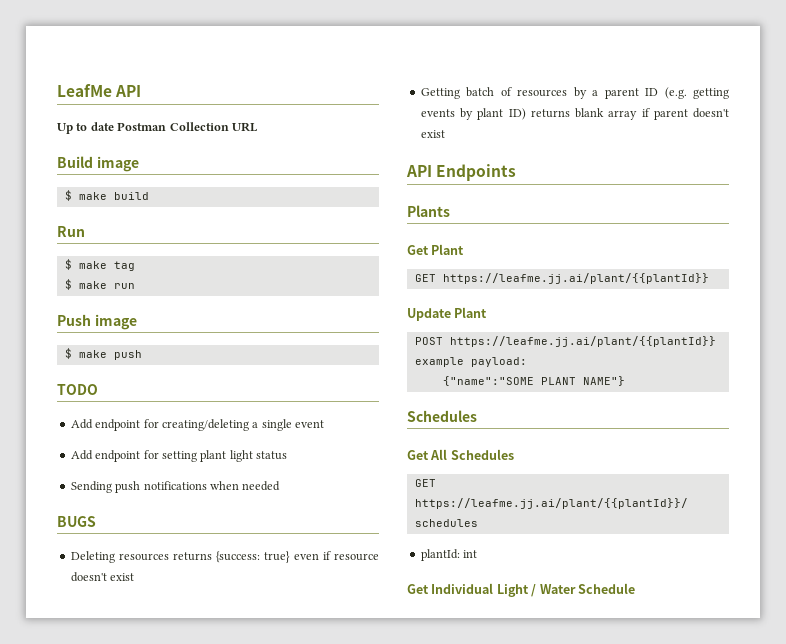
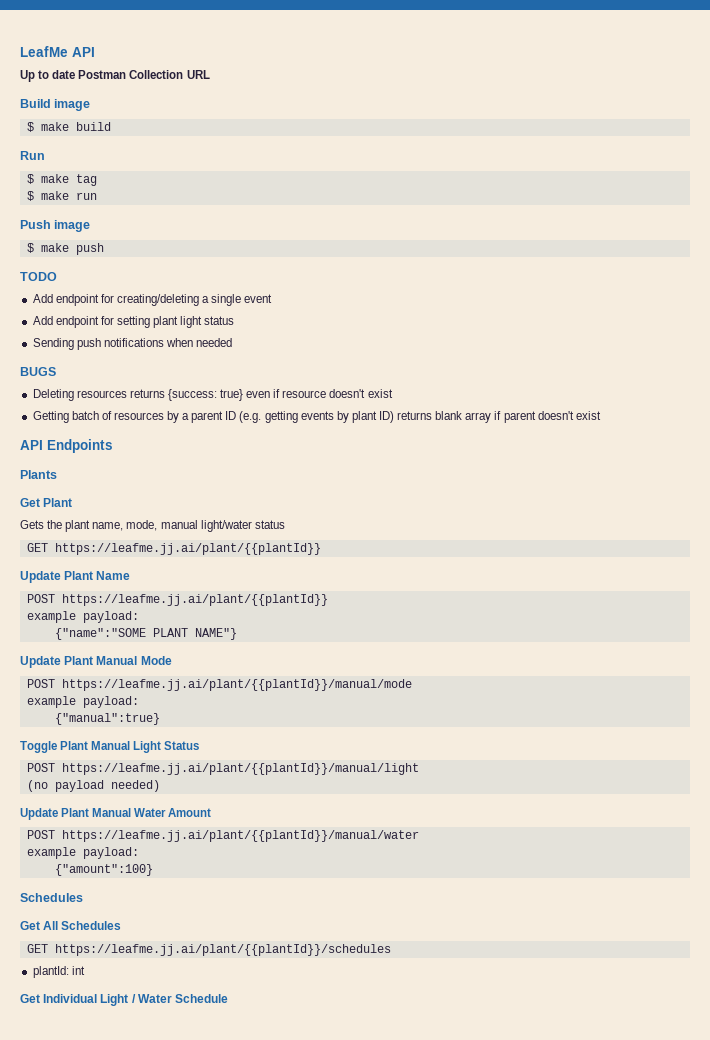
+ Gets the plant name, mode, manual light/water status
- Update Plant
+ Update Plant Name
+ Update Plant Manual Mode
+ POST https://leafme.jj.ai/plant/{{plantId}}/manual/mode
+ example payload:
+ {"manual":true}
+ Toggle Plant Manual Light Status
+ POST https://leafme.jj.ai/plant/{{plantId}}/manual/light
+ (no payload needed)
+ Update Plant Manual Water Amount
+ POST https://leafme.jj.ai/plant/{{plantId}}/manual/water
+ example payload:
+ {"amount":100}

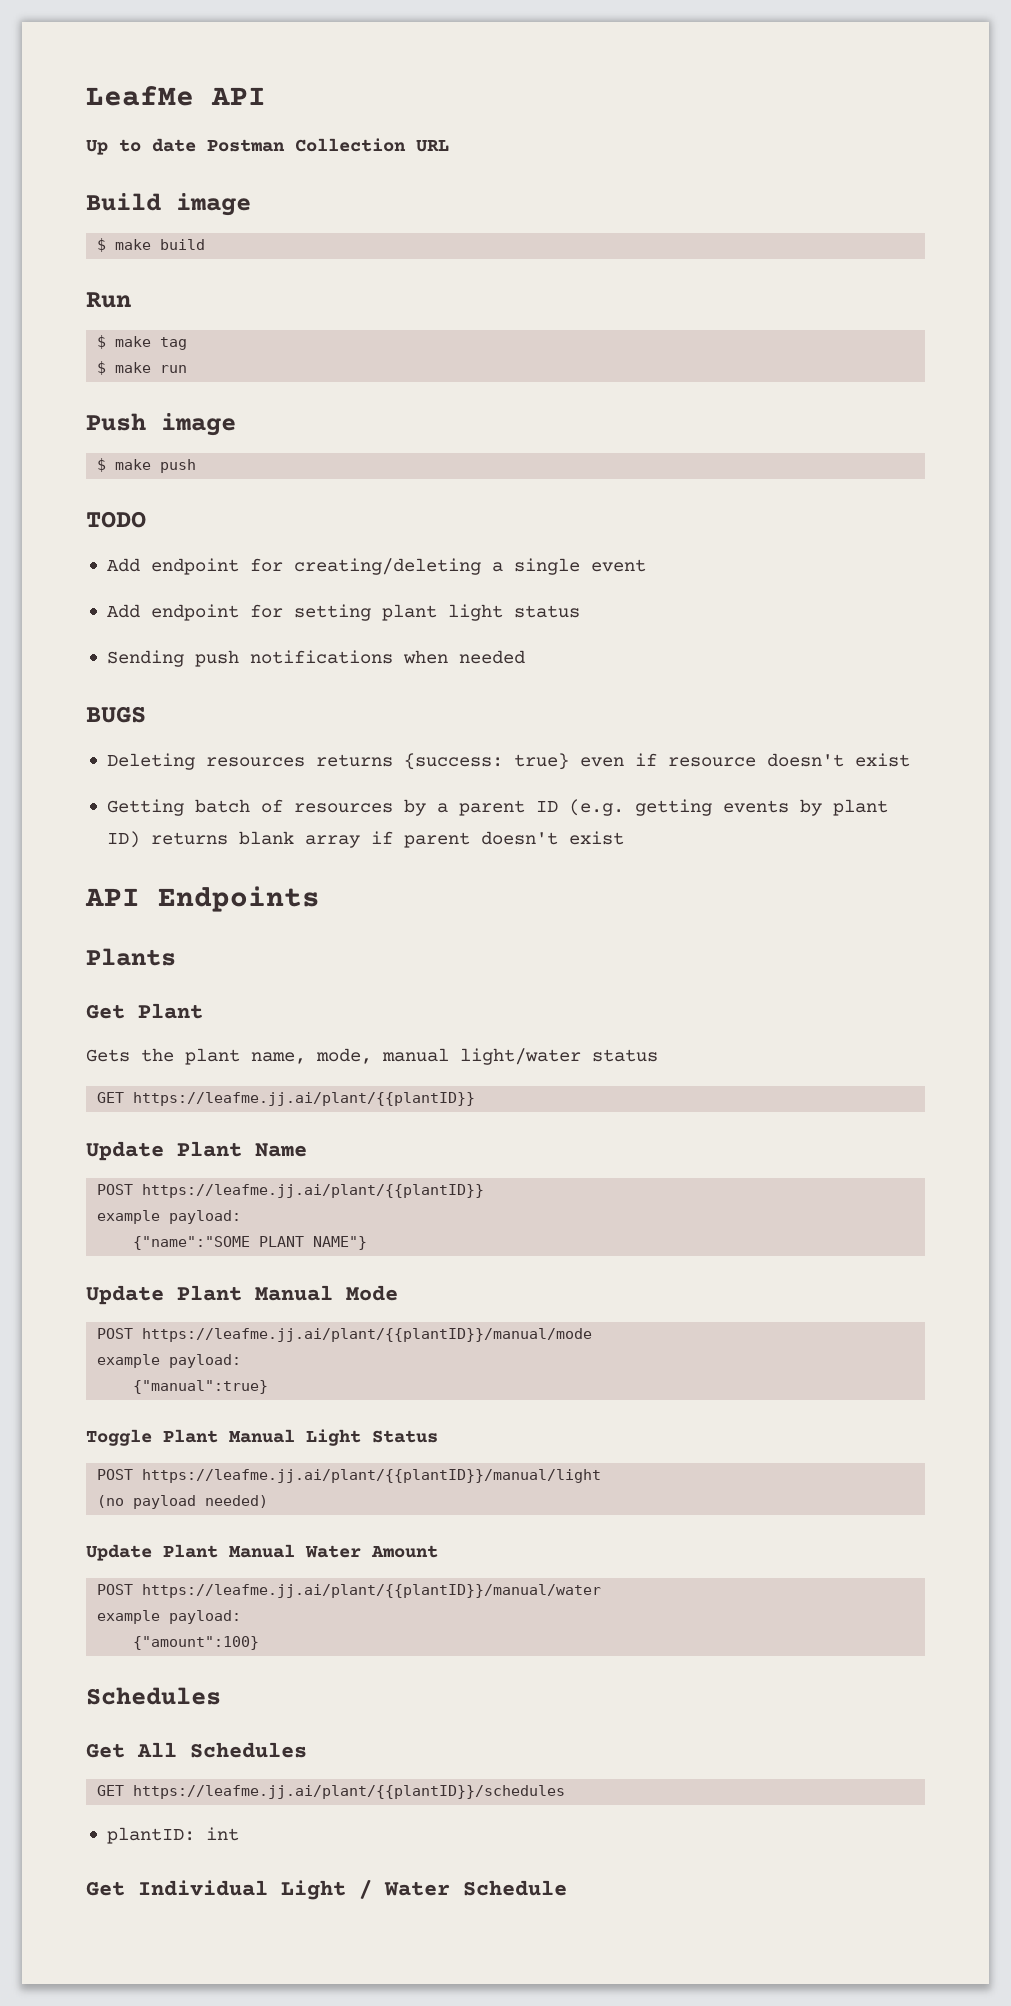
- GET https://leafme.jj.ai/plant/{{plantId}}
+ GET https://leafme.jj.ai/plant/{{plantID}}
- POST https://leafme.jj.ai/plant/{{plantId}}
+ POST https://leafme.jj.ai/plant/{{plantID}}
- POST https://leafme.jj.ai/plant/{{plantId}}/manual/mode
+ POST https://leafme.jj.ai/plant/{{plantID}}/manual/mode
- POST https://leafme.jj.ai/plant/{{plantId}}/manual/light
+ POST https://leafme.jj.ai/plant/{{plantID}}/manual/light
- POST https://leafme.jj.ai/plant/{{plantId}}/manual/water
+ POST https://leafme.jj.ai/plant/{{plantID}}/manual/water
- GET https://leafme.jj.ai/plant/{{plantId}}/schedules
- plantId: int
+ GET https://leafme.jj.ai/plant/{{plantID}}/schedules
+ plantID: int

